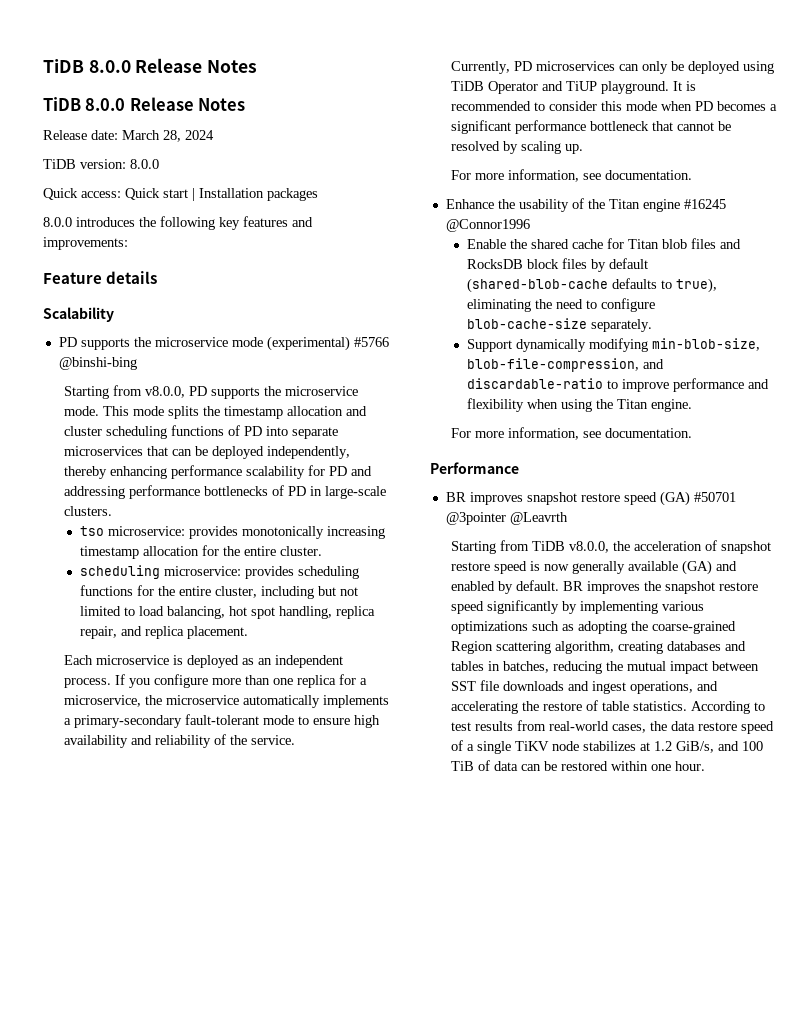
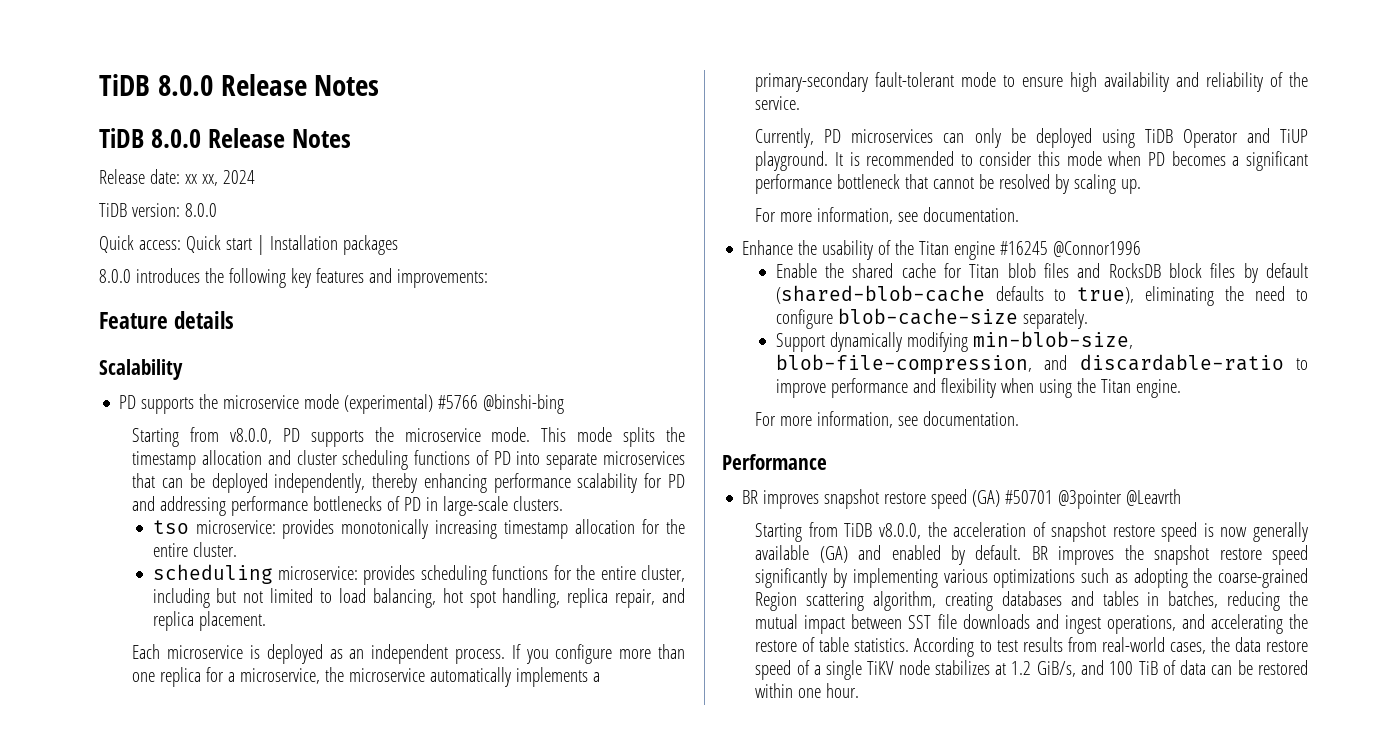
- Release date: March 28, 2024
+ Release date: xx xx, 2024

